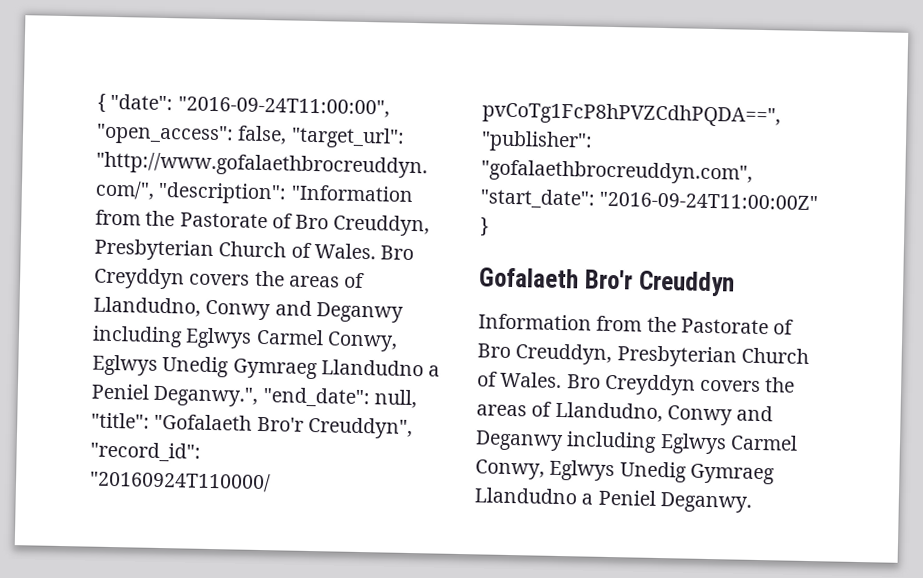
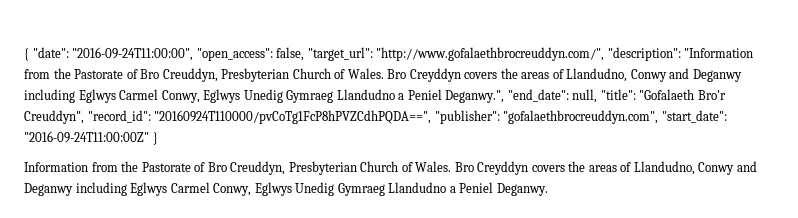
- Gofalaeth Bro'r Creuddyn

